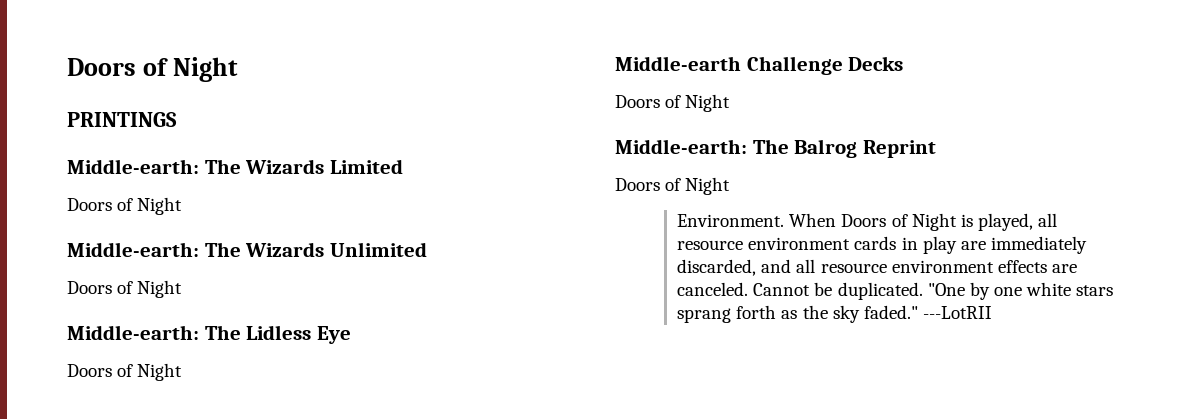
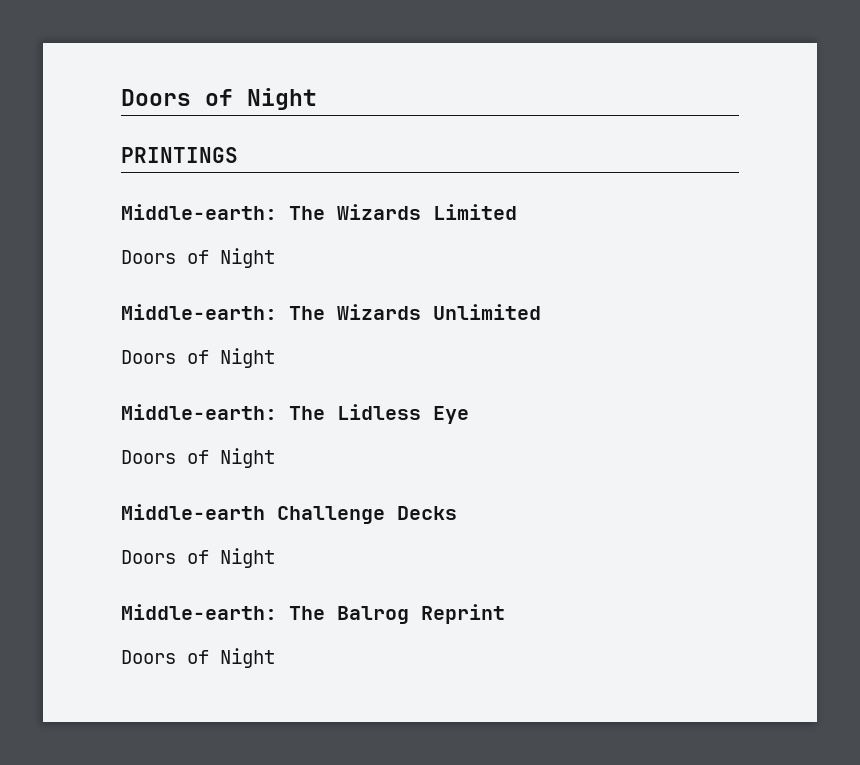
- Environment. When Doors of Night is played, all resource environment cards in play are immediately discarded, and all resource environment effects are canceled. Cannot be duplicated. "One by one white stars sprang forth as the sky faded." ---LotRII

